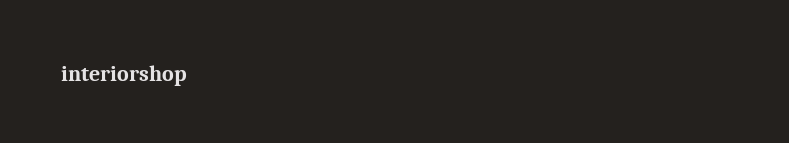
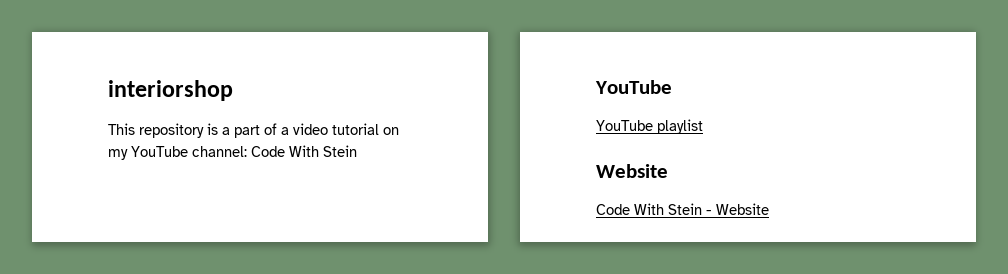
+ This repository is a part of a video tutorial on my YouTube channel: Code With Stein
+ YouTube
+ YouTube playlist
+ Website
+ Code With Stein - Website

